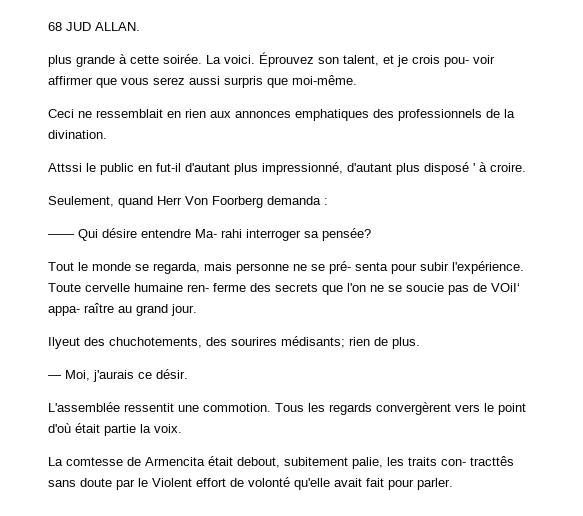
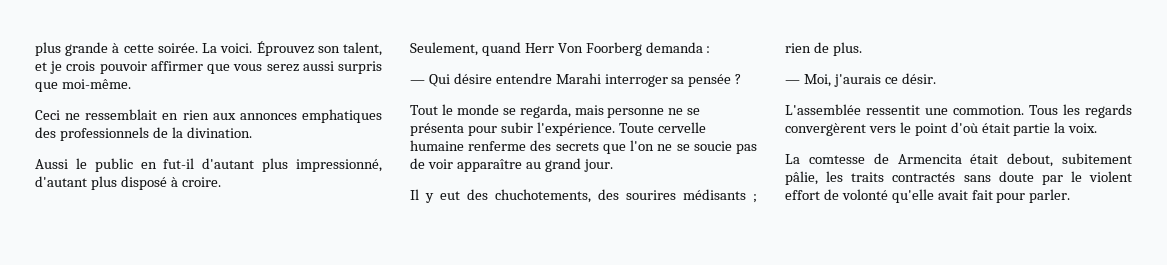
- 68 JUD ALLAN.
- Éprouvez son talent, et je crois pou- voir affirmer que vous serez aussi surpris que moi-même.
+ Éprouvez son talent, et je crois pouvoir affirmer que vous serez aussi surpris que moi-même.
- Attssi le public en fut-il d'autant plus impressionné, d'autant plus disposé ' à croire.
+ Aussi le public en fut-il d'autant plus impressionné, d'autant plus disposé à croire.
- —— Qui désire entendre Ma- rahi interroger sa pensée?
+ — Qui désire entendre Marahi interroger sa pensée ?
- Tout le monde se regarda, mais personne ne se pré- senta pour subir l'expérience.
+ Tout le monde se regarda, mais personne ne se présenta pour subir l'expérience.
- Toute cervelle humaine ren- ferme des secrets que l'on ne se soucie pas de VOiI‘ appa- raître au grand jour.
+ Toute cervelle humaine renferme des secrets que l'on ne se soucie pas de voir apparaître au grand jour.
- Ilyeut des chuchotements, des sourires médisants; rien de plus.
+ Il y eut des chuchotements, des sourires médisants ; rien de plus.
- La comtesse de Armencita était debout, subitement palie, les traits con- tracttês sans doute par le Violent effort de volonté qu'elle avait fait pour parler.
+ La comtesse de Armencita était debout, subitement pâlie, les traits contractés sans doute par le violent effort de volonté qu'elle avait fait pour parler.

